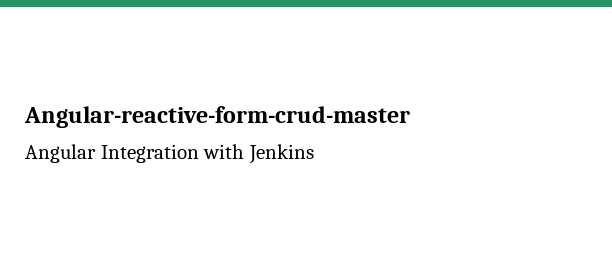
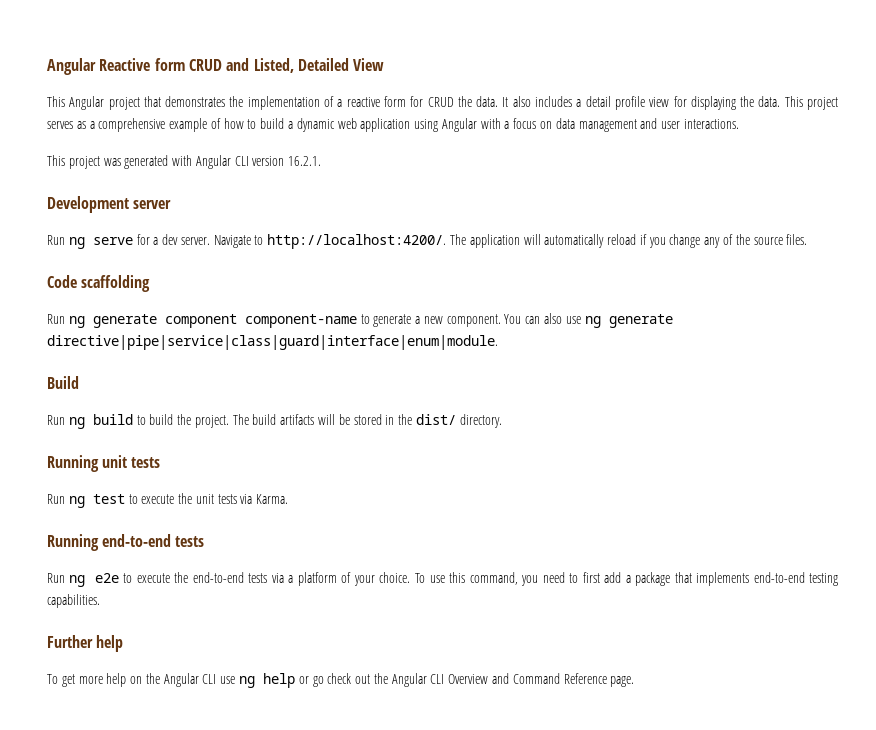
- Angular-reactive-form-crud-master
- Angular Integration with Jenkins
+ Angular Reactive form CRUD and Listed, Detailed View
+ This Angular project that demonstrates the implementation of a reactive form for CRUD the data. It also includes a detail profile view for displaying the data. This project serves as a comprehensive example of how to build a dynamic web application using Angular with a focus on data management and user interactions.
+ This project was generated with Angular CLI version 16.2.1.
+ Development server
+ Run ng serve for a dev server. Navigate to http://localhost:4200/. The application will automatically reload if you change any of the source files.
+ Code scaffolding
+ Run ng generate component component-name to generate a new component. You can also use ng generate directive|pipe|service|class|guard|interface|enum|module.
+ Build
+ Run ng build to build the project. The build artifacts will be stored in the dist/ directory.
+ Running unit tests
+ Run ng test to execute the unit tests via Karma.
+ Running end-to-end tests
+ Run ng e2e to execute the end-to-end tests via a platform of your choice. To use this command, you need to first add a package that implements end-to-end testing capabilities.
+ Further help
+ To get more help on the Angular CLI use ng help or go check out the Angular CLI Overview and Command Reference page.

